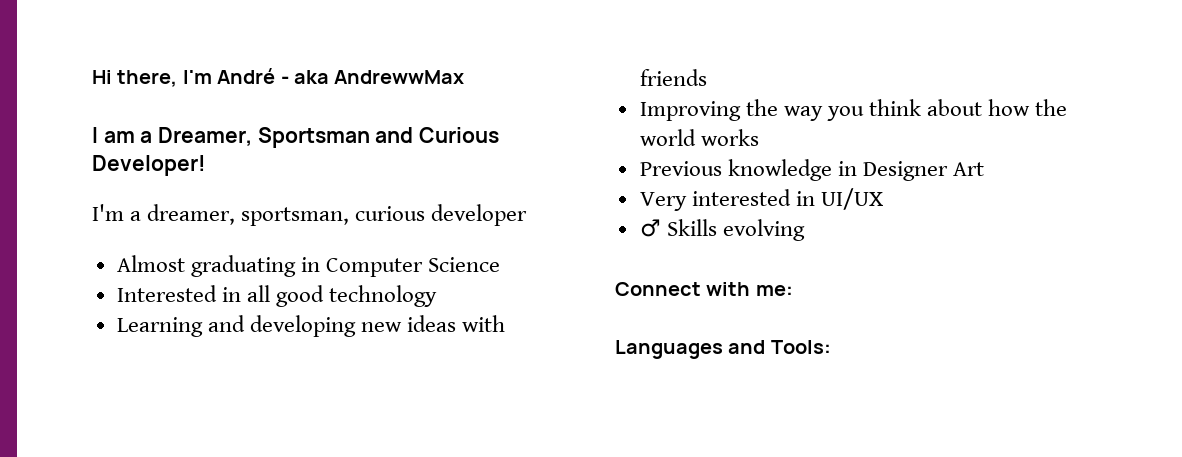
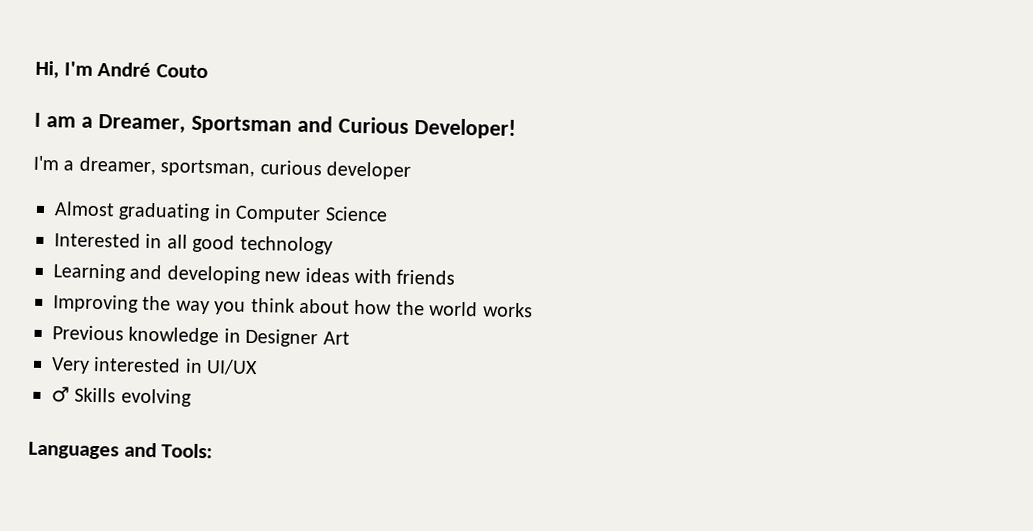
- Hi there, I'm André - aka AndrewwMax
+ Hi, I'm André Couto
- Connect with me:

